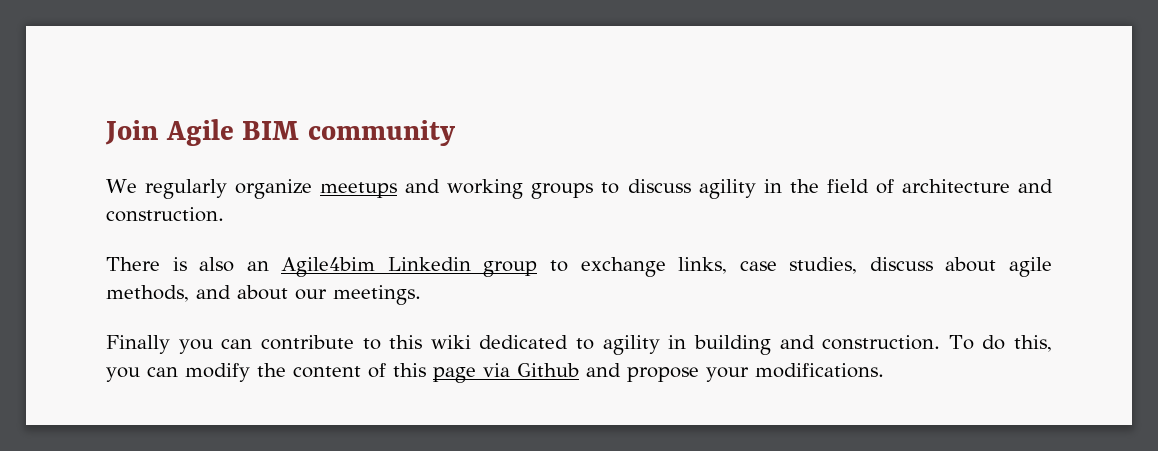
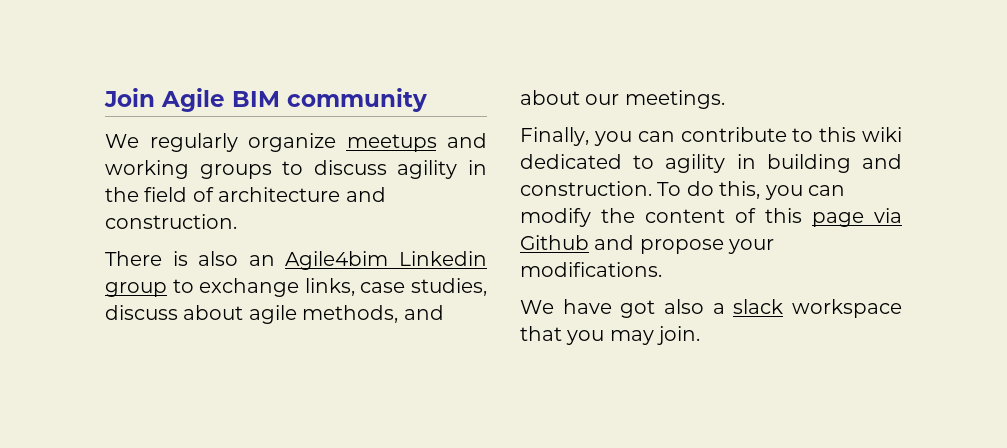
- Finally you can contribute to this wiki dedicated to agility in building and construction.
+ Finally, you can contribute to this wiki dedicated to agility in building and construction.
+ We have got also a slack workspace that you may join.

